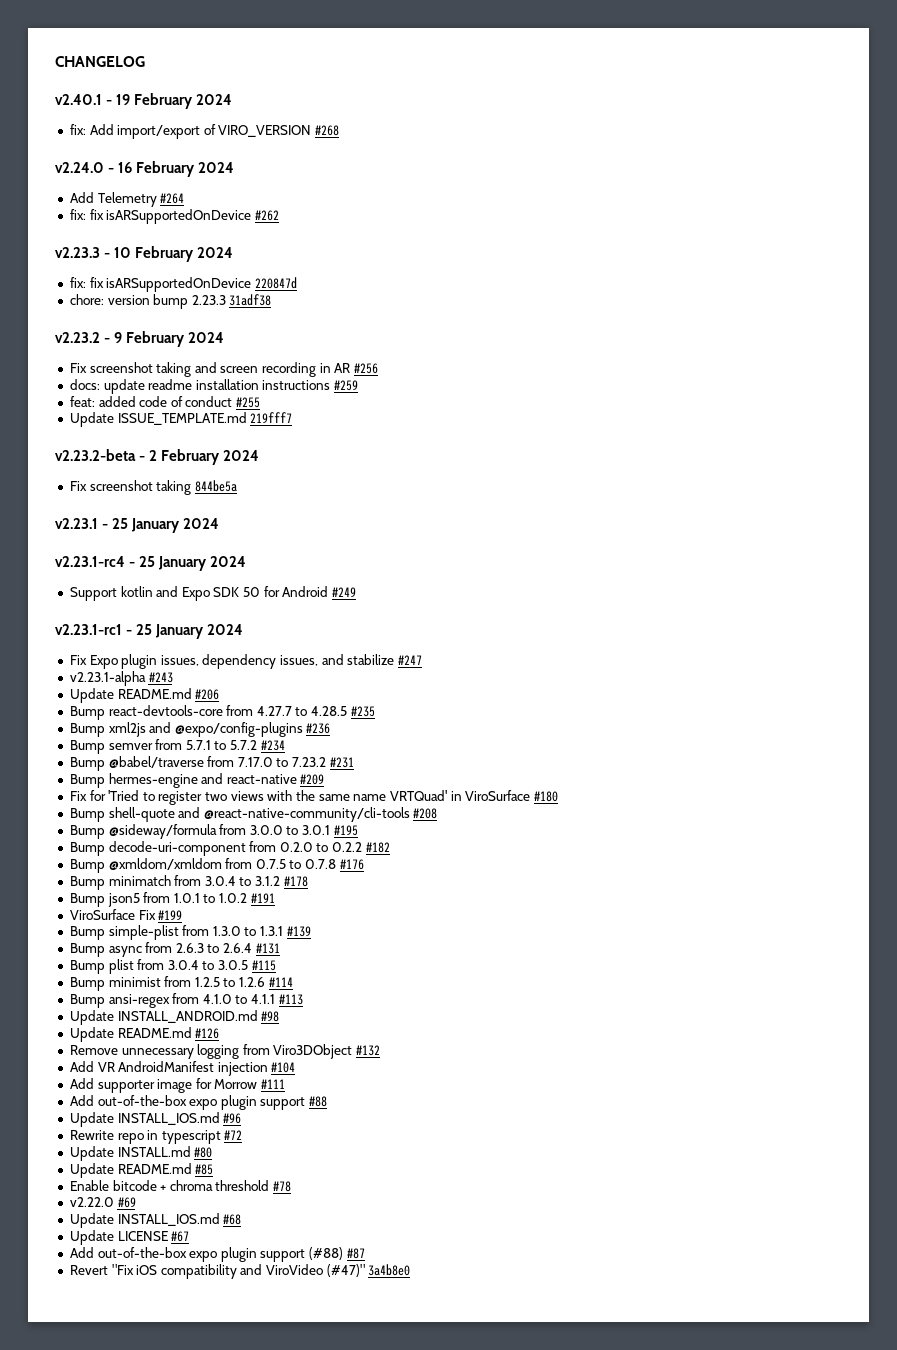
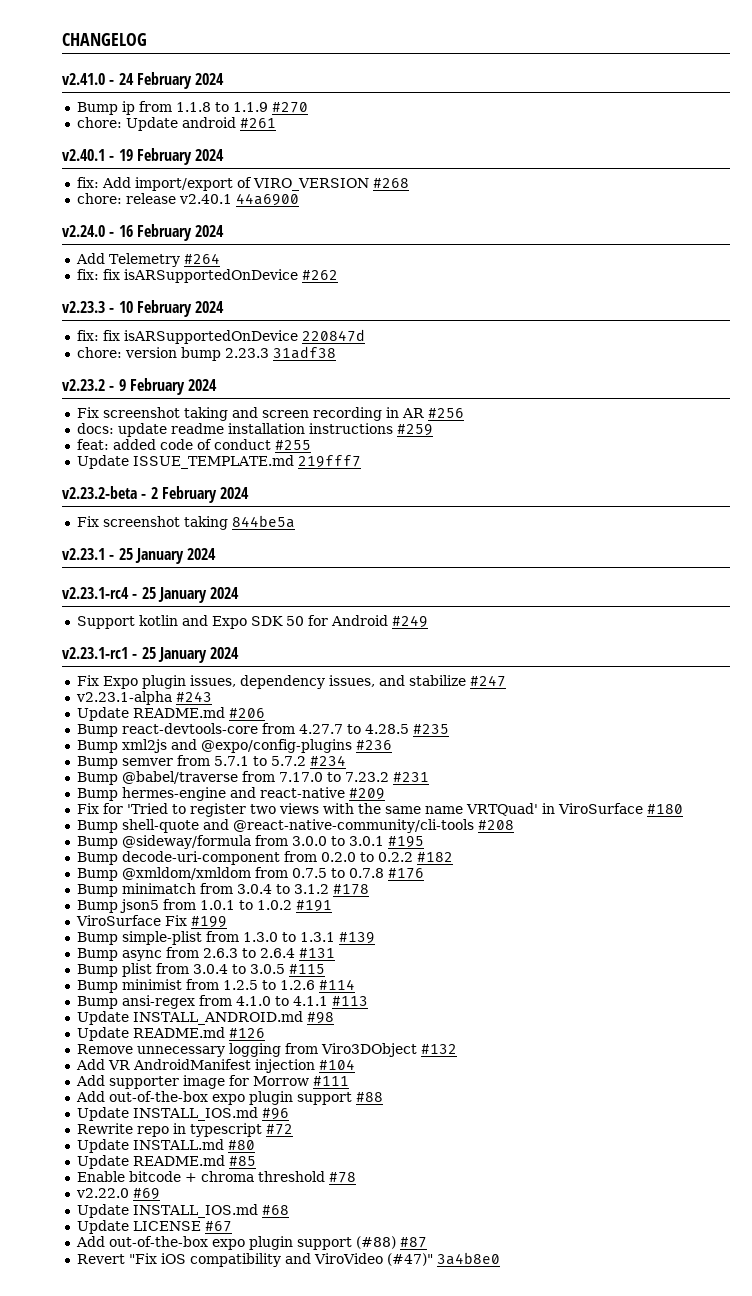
+ v2.41.0 - 24 February 2024
+ Bump ip from 1.1.8 to 1.1.9 #270
+ chore: Update android #261
+ chore: release v2.40.1 44a6900

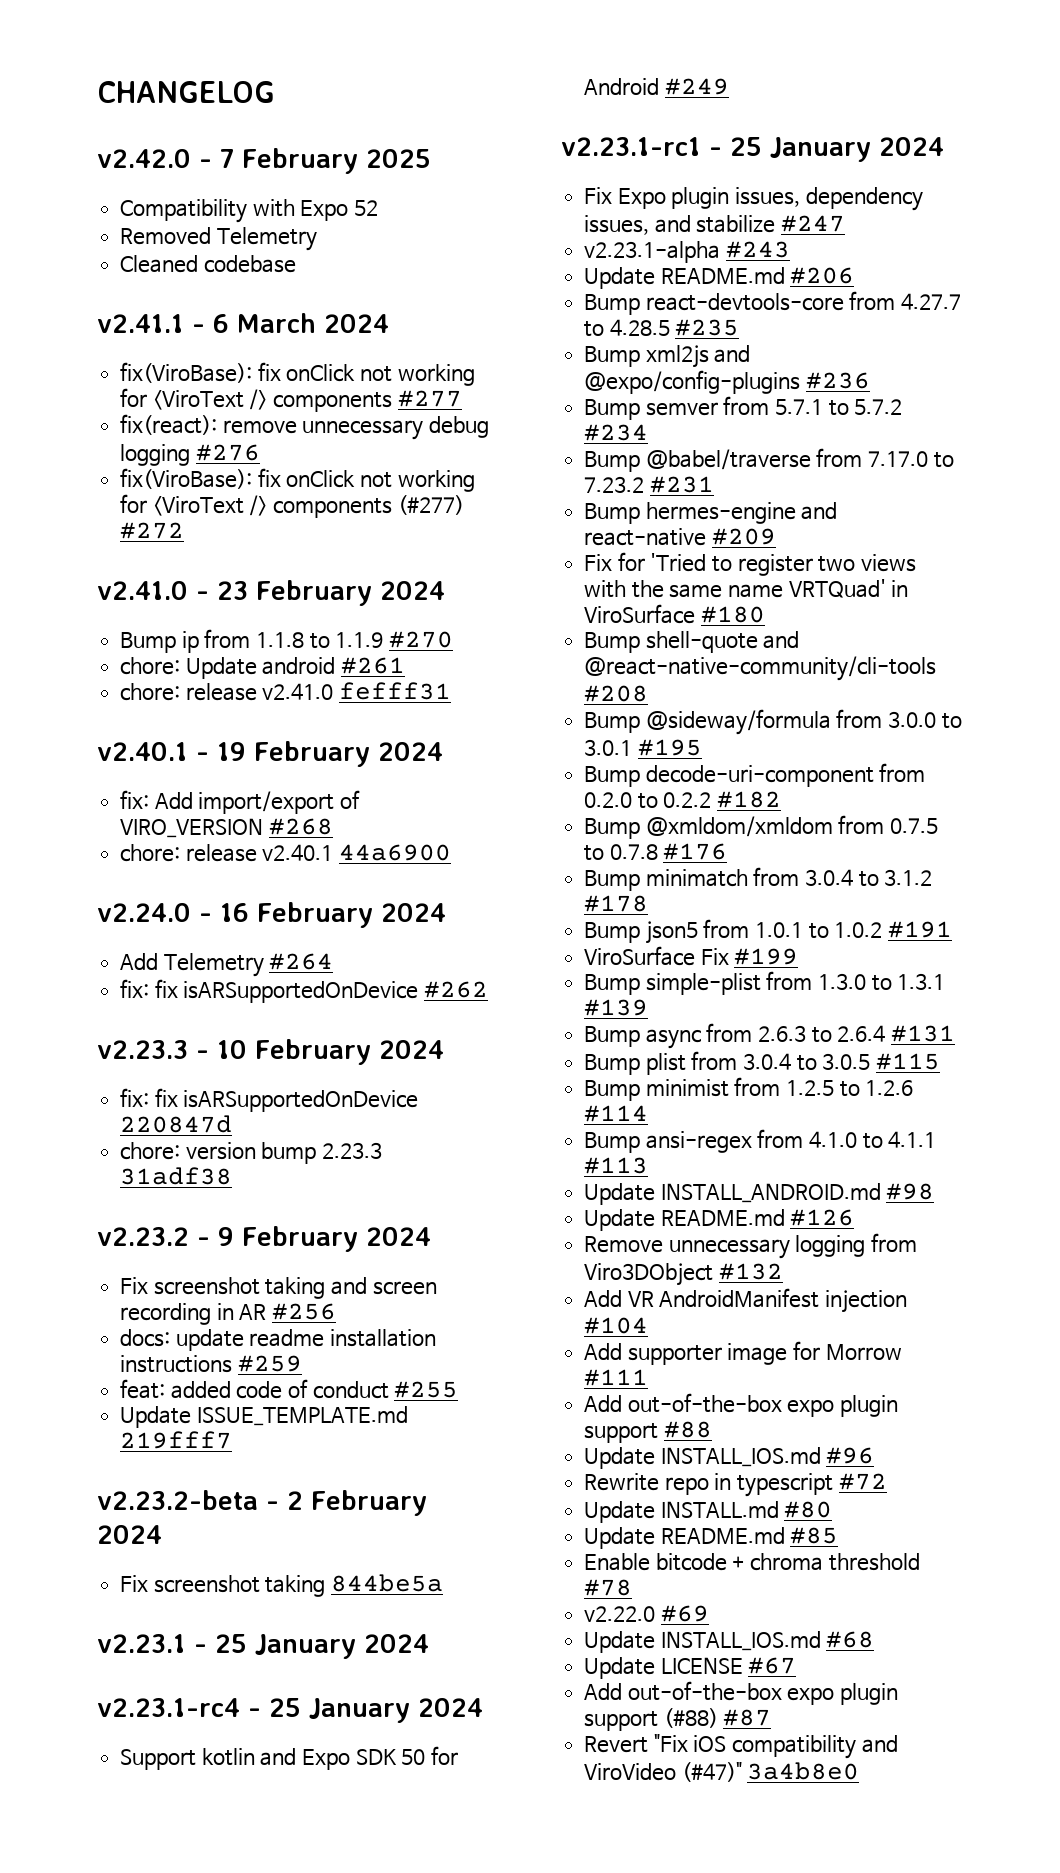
+ v2.42.0 - 7 February 2025
+ Compatibility with Expo 52
+ Removed Telemetry
+ Cleaned codebase
+ v2.41.1 - 6 March 2024
+ fix(ViroBase): fix onClick not working for <ViroText /> components #277
+ fix(react): remove unnecessary debug logging #276
+ fix(ViroBase): fix onClick not working for <ViroText /> components (#277) #272
- v2.41.0 - 24 February 2024
+ v2.41.0 - 23 February 2024
+ chore: release v2.41.0 fefff31

